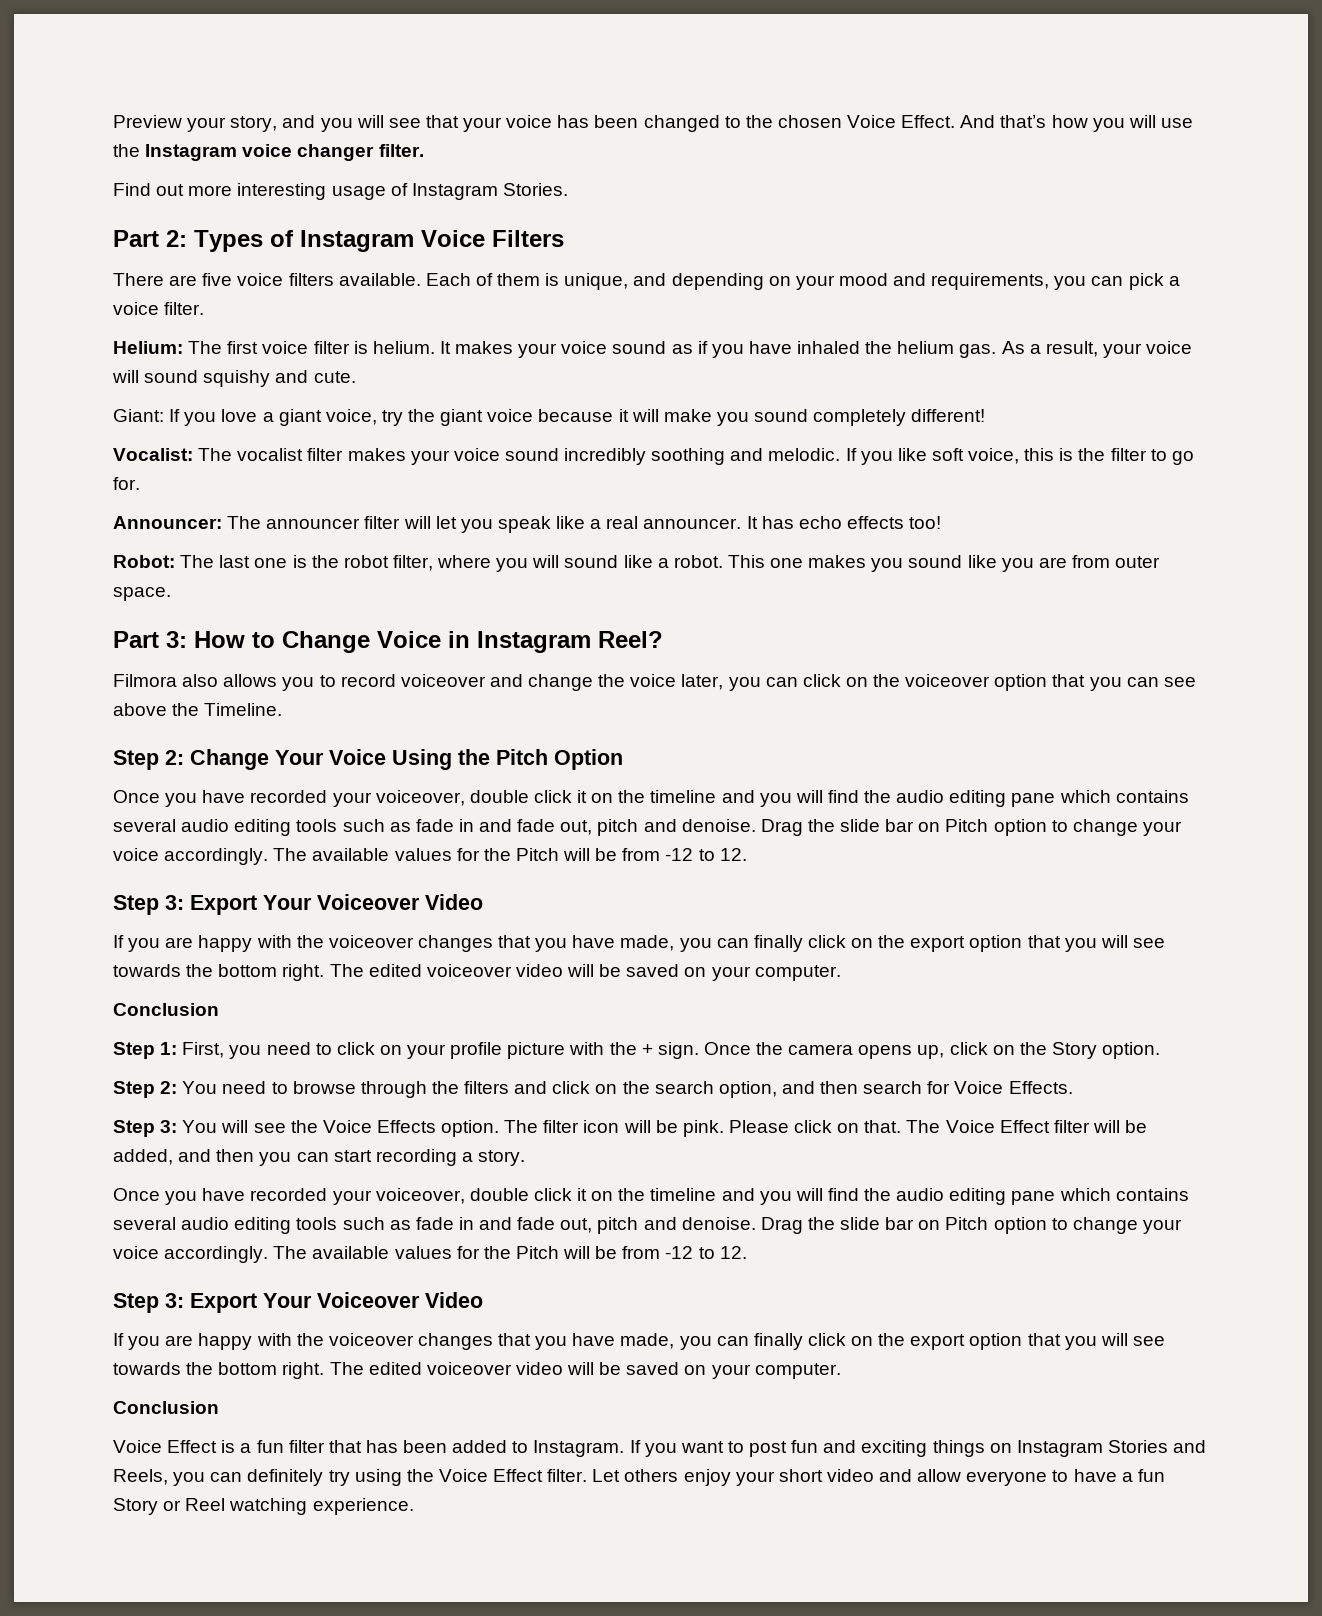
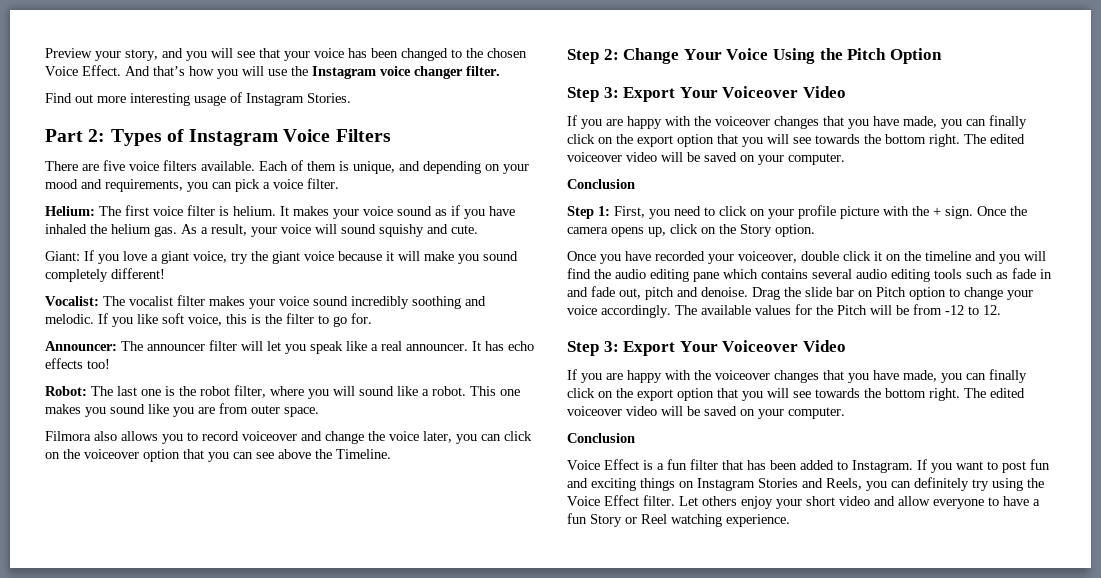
- Part 3: How to Change Voice in Instagram Reel?
  Step 2: Change Your Voice Using the Pitch Option
- Once you have recorded your voiceover, double click it on the timeline and you will find the audio editing pane which contains several audio editing tools such as fade in and fade out, pitch and denoise. Drag the slide bar on Pitch option to change your voice accordingly. The available values for the Pitch will be from -12 to 12.
- Step 2: You need to browse through the filters and click on the search option, and then search for Voice Effects.
- Step 3: You will see the Voice Effects option. The filter icon will be pink. Please click on that. The Voice Effect filter will be added, and then you can start recording a story.

